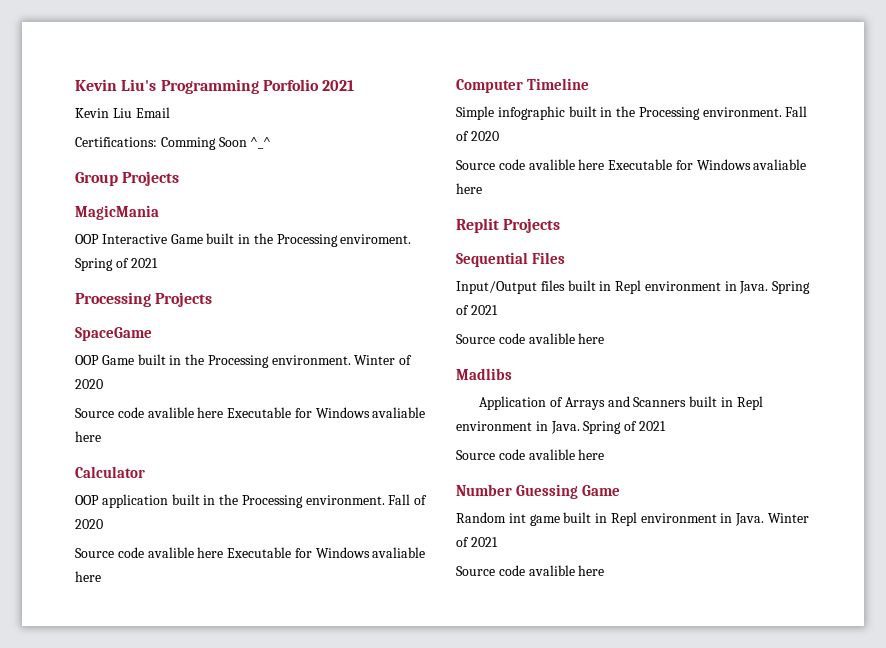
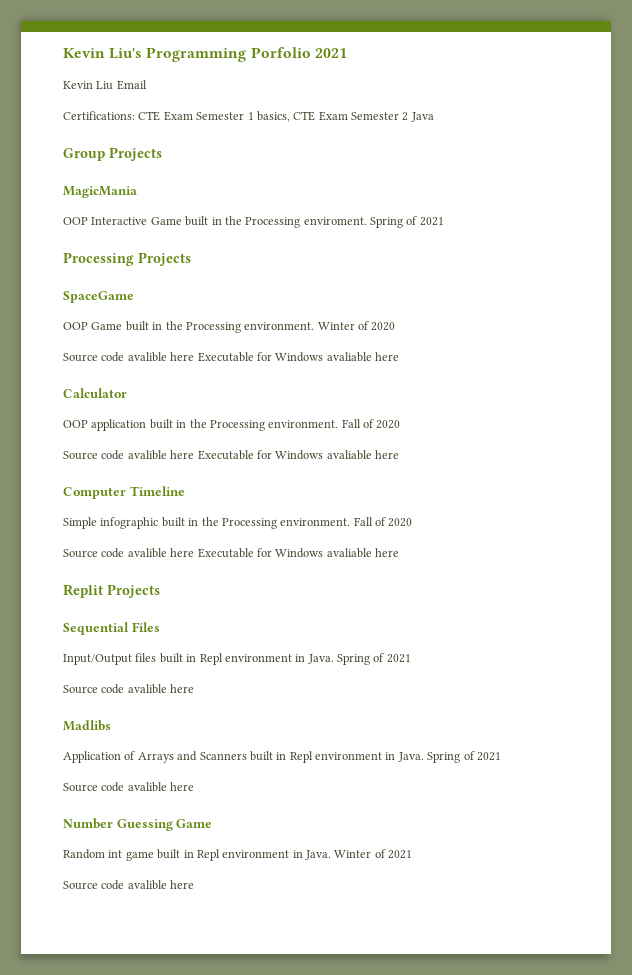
- Certifications: Comming Soon ^_^
+ Certifications: CTE Exam Semester 1 basics, CTE Exam Semester 2 Java

